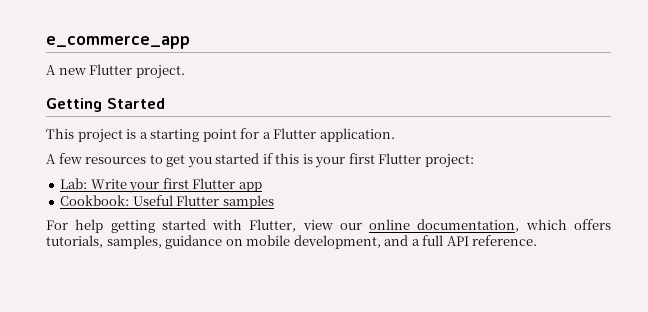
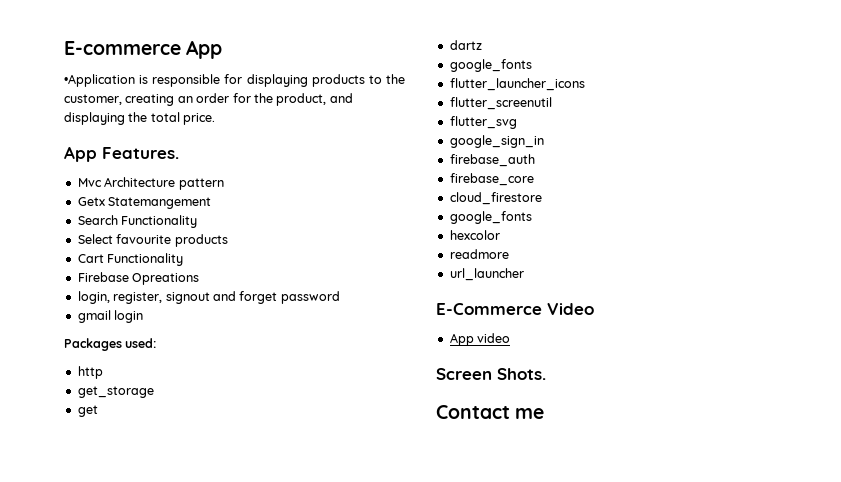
- e_commerce_app
- A new Flutter project.
- Getting Started
- This project is a starting point for a Flutter application.
- A few resources to get you started if this is your first Flutter project:
- Lab: Write your first Flutter app
- Cookbook: Useful Flutter samples
- For help getting started with Flutter, view our online documentation, which offers tutorials, samples, guidance on mobile development, and a full API reference.
+ E-commerce App
+ •Application is responsible for displaying products to the customer, creating an order for the product, and displaying the total price.
+ App Features.
+ Mvc Architecture pattern
+ Getx Statemangement
+ Search Functionality
+ Select favourite products
+ Cart Functionality
+ Firebase Opreations
+ login, register, signout and forget password
+ gmail login
+ Packages used:
+ http
+ get_storage
+ get
+ dartz
+ google_fonts
+ flutter_launcher_icons
+ flutter_screenutil
+ flutter_svg
+ google_sign_in
+ firebase_auth
+ firebase_core
+ cloud_firestore
+ google_fonts
+ hexcolor
+ readmore
+ url_launcher
+ E-Commerce Video
+ App video
+ Screen Shots.
+ Contact me

